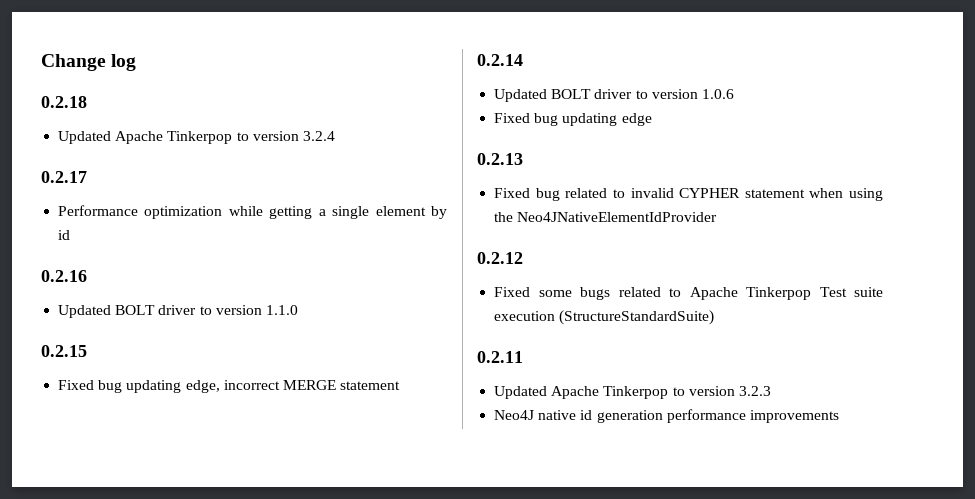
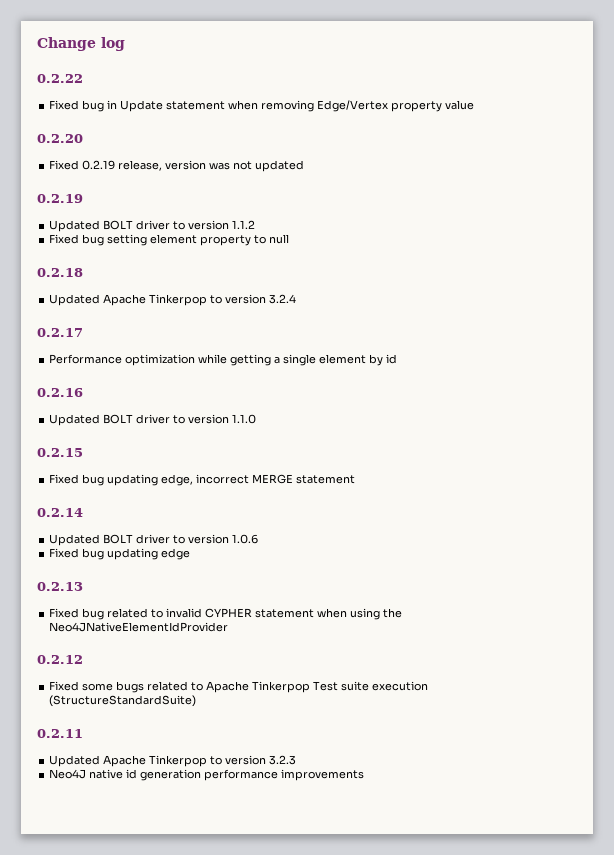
+ 0.2.22
+ Fixed bug in Update statement when removing Edge/Vertex property value
+ 0.2.20
+ Fixed 0.2.19 release, version was not updated
+ 0.2.19
+ Updated BOLT driver to version 1.1.2
+ Fixed bug setting element property to null

